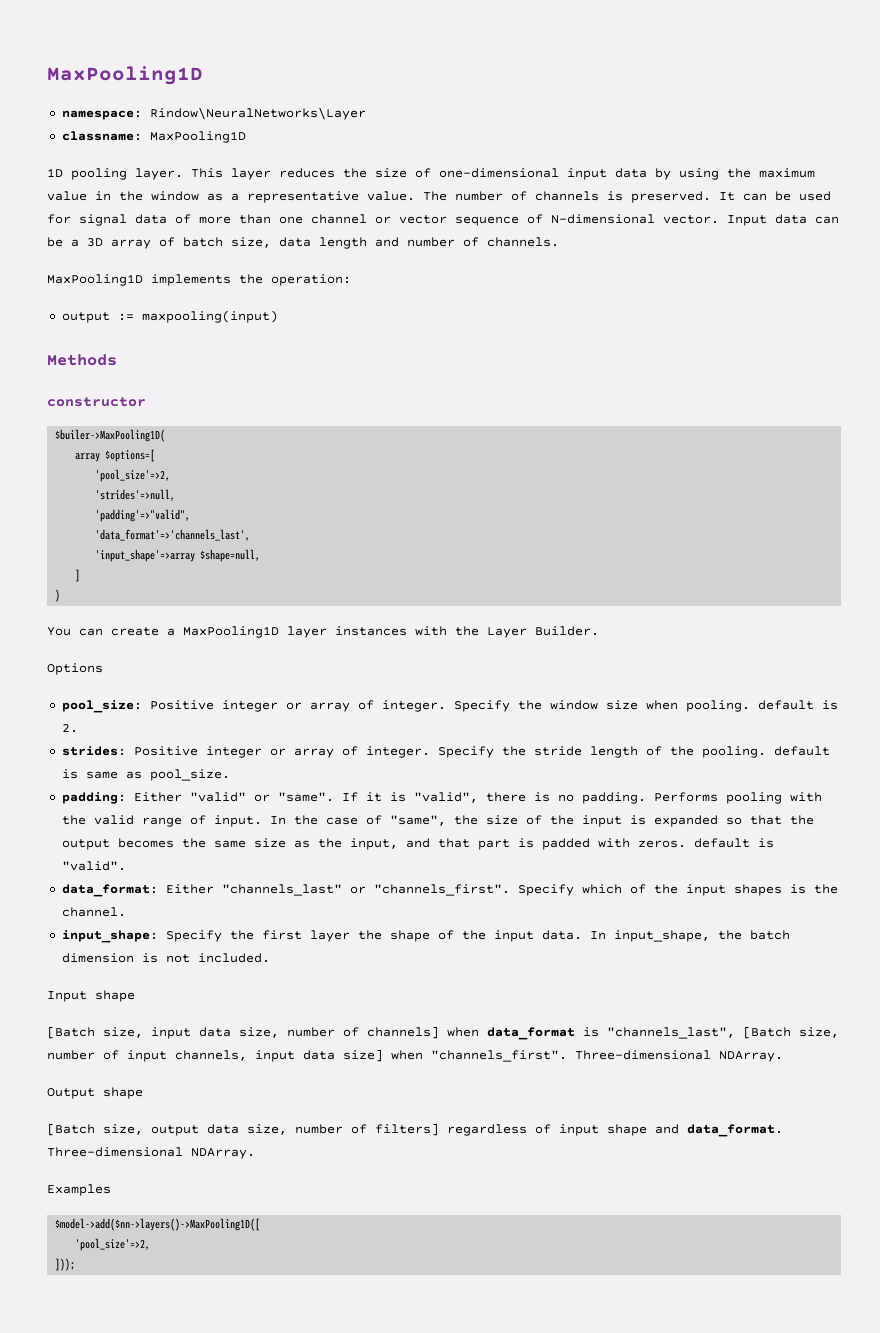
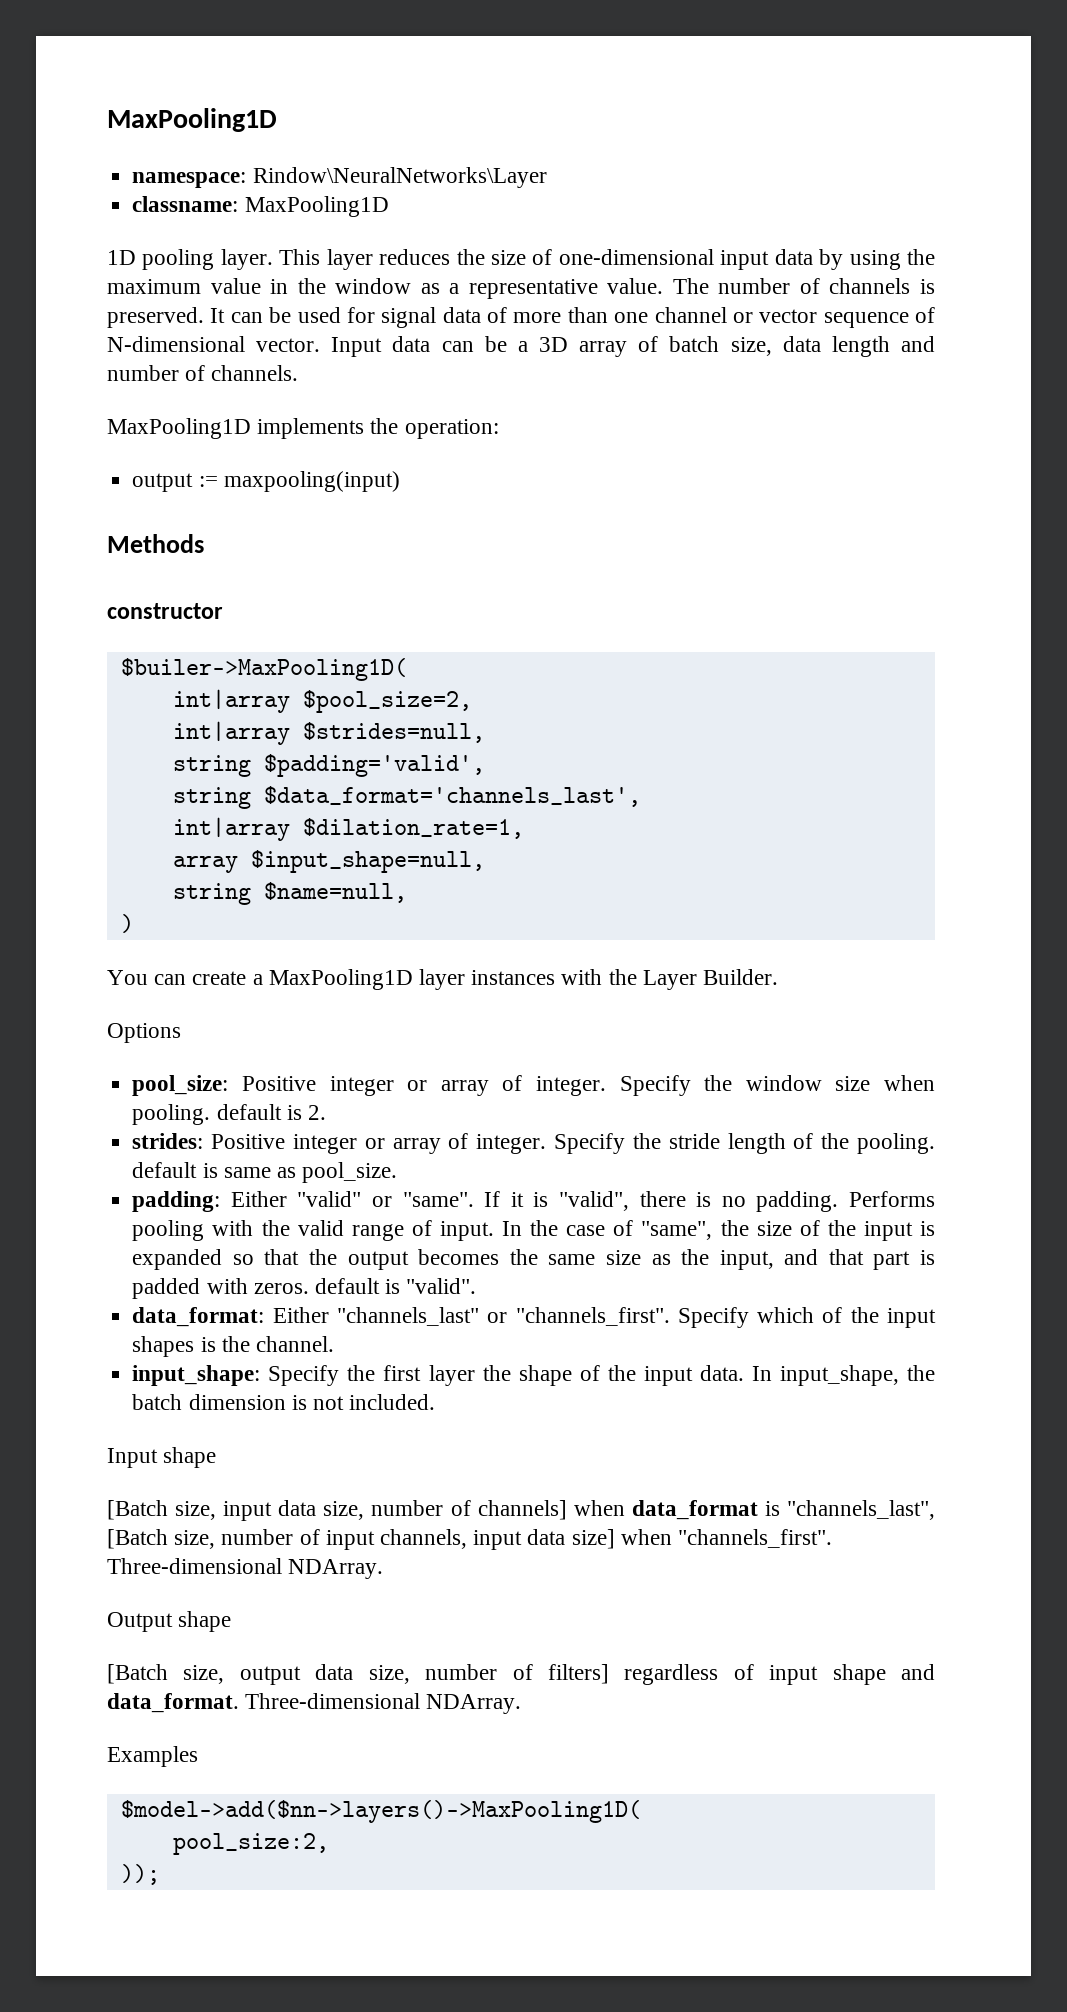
- array $options=[
- 'pool_size'=>2,
- 'strides'=>null,
- 'padding'=>"valid",
- 'data_format'=>'channels_last',
- 'input_shape'=>array $shape=null,
- ]
+ int|array $pool_size=2,
+ int|array $strides=null,
+ string $padding='valid',
+ string $data_format='channels_last',
+ int|array $dilation_rate=1,
+ array $input_shape=null,
+ string $name=null,
- $model->add($nn->layers()->MaxPooling1D([
- 'pool_size'=>2,
- ]));
+ $model->add($nn->layers()->MaxPooling1D(
+ pool_size:2,
+ ));

